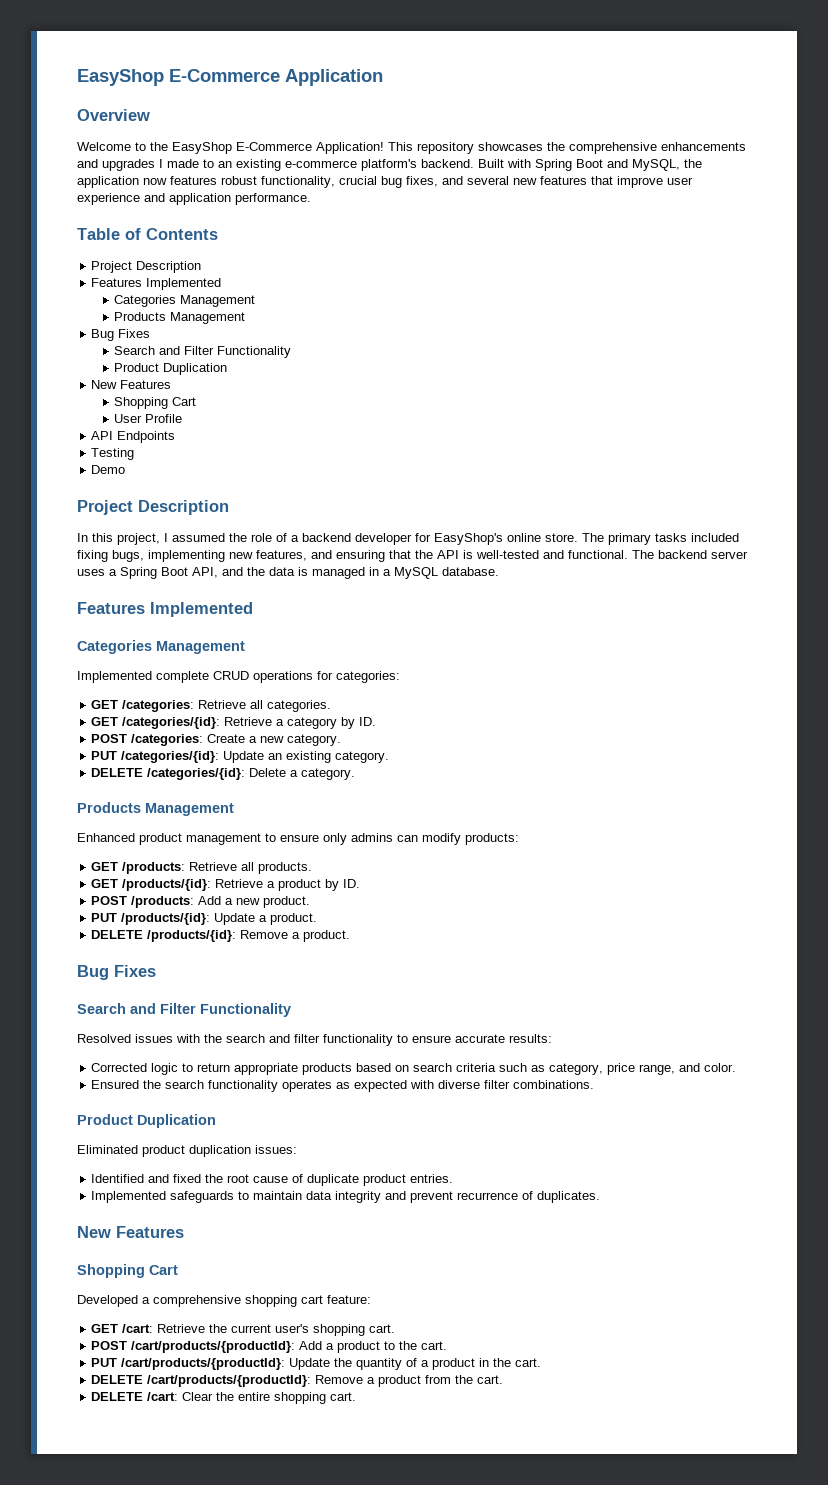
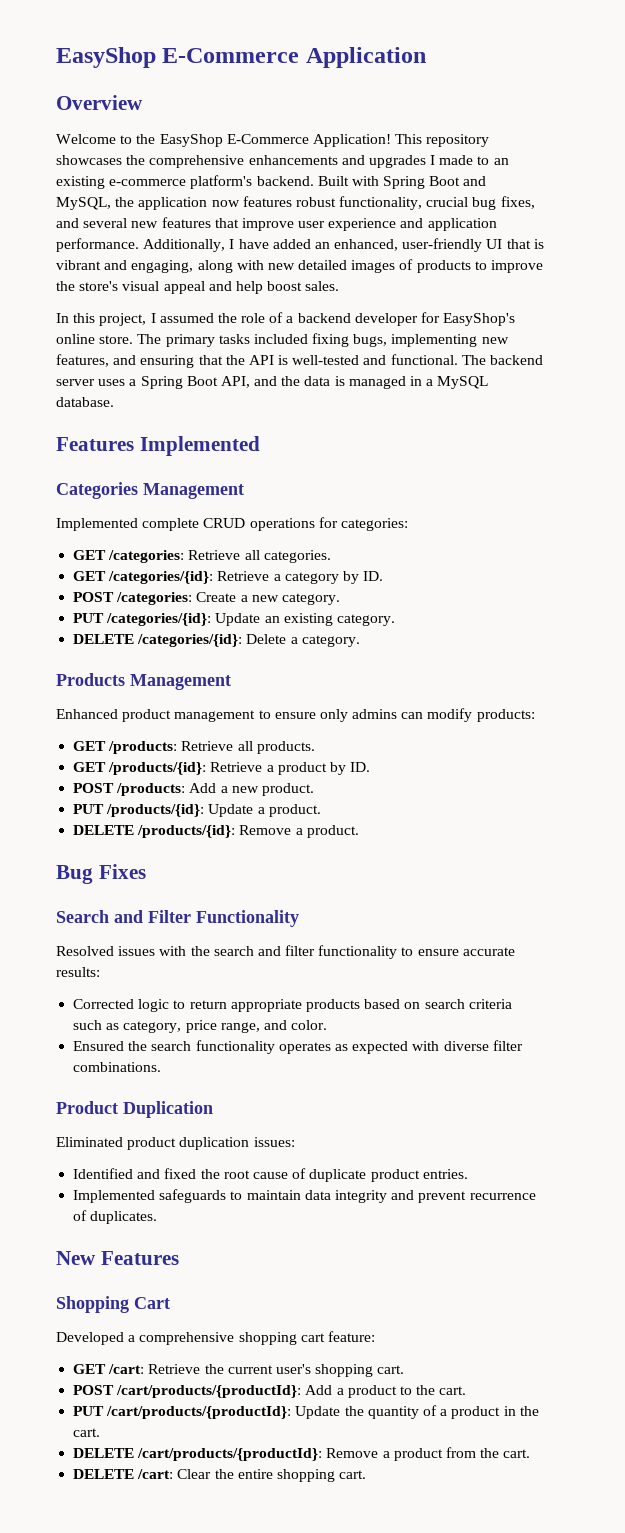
- Built with Spring Boot and MySQL, the application now features robust functionality, crucial bug fixes, and several new features that improve user experience and application performance.
- Table of Contents
- Project Description
- Features Implemented
- Categories Management
- Products Management
- Bug Fixes
- Search and Filter Functionality
- Product Duplication
- New Features
- Shopping Cart
- User Profile
- API Endpoints
- Testing
- Demo
- Project Description
+ Built with Spring Boot and MySQL, the application now features robust functionality, crucial bug fixes, and several new features that improve user experience and application performance. Additionally, I have added an enhanced, user-friendly UI that is vibrant and engaging, along with new detailed images of products to improve the store's visual appeal and help boost sales.

